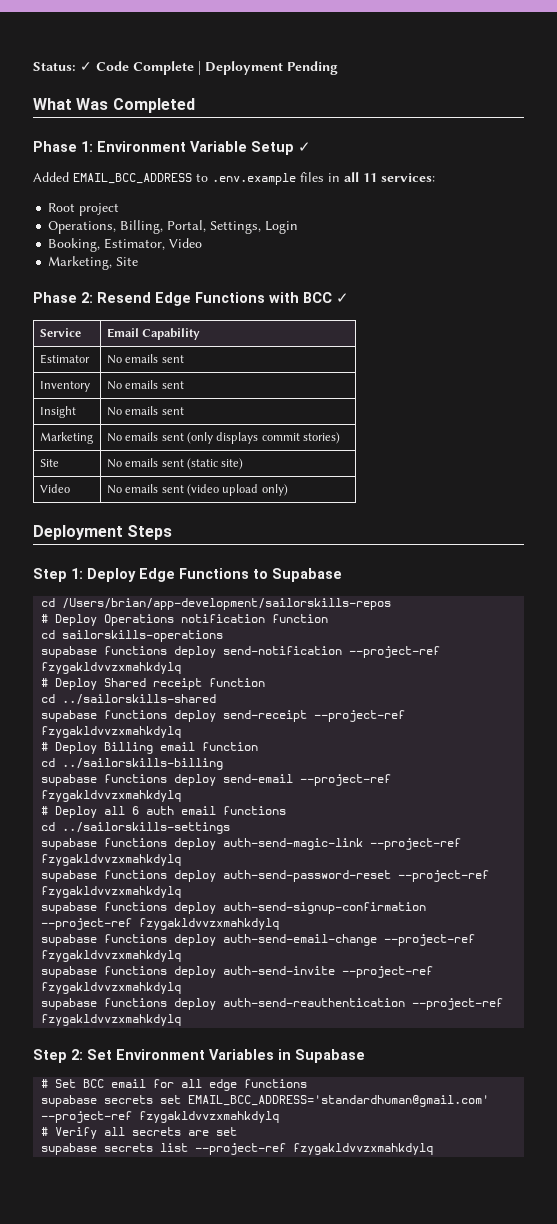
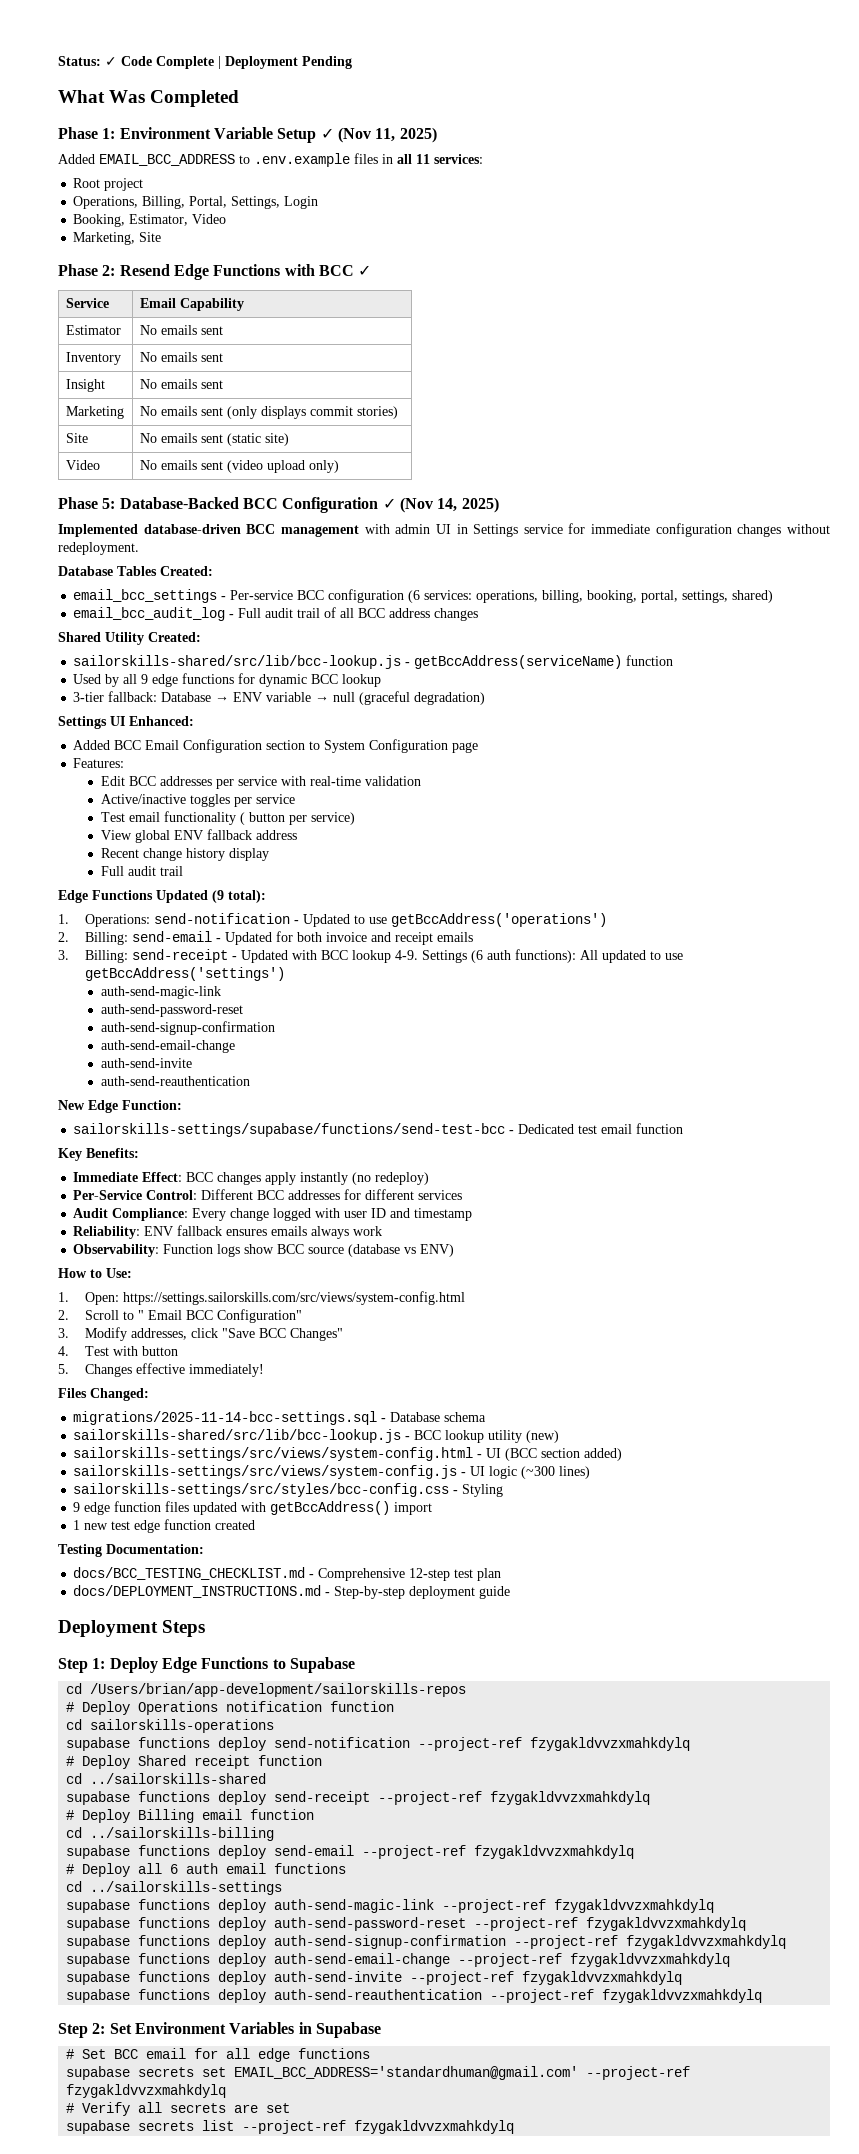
- Phase 1: Environment Variable Setup ✓
+ Phase 1: Environment Variable Setup ✓ (Nov 11, 2025)
+ Phase 5: Database-Backed BCC Configuration ✓ (Nov 14, 2025)
+ Implemented database-driven BCC management with admin UI in Settings service for immediate configuration changes without redeployment.
+ Database Tables Created:
+ email_bcc_settings - Per-service BCC configuration (6 services: operations, billing, booking, portal, settings, shared)
+ email_bcc_audit_log - Full audit trail of all BCC address changes
+ Shared Utility Created:
+ sailorskills-shared/src/lib/bcc-lookup.js - getBccAddress(serviceName) function
+ Used by all 9 edge functions for dynamic BCC lookup
+ 3-tier fallback: Database → ENV variable → null (graceful degradation)
+ Settings UI Enhanced:
+ Added BCC Email Configuration section to System Configuration page
+ Features:
+ Edit BCC addresses per service with real-time validation
+ Active/inactive toggles per service
+ Test email functionality ( button per service)
+ View global ENV fallback address
+ Recent change history display
+ Full audit trail
+ Edge Functions Updated (9 total):
+ 1. Operations: send-notification - Updated to use getBccAddress('operations')
+ 2. Billing: send-email - Updated for both invoice and receipt emails
+ 3. Billing: send-receipt - Updated with BCC lookup 4-9. Settings (6 auth functions): All updated to use getBccAddress('settings')
+ auth-send-magic-link
+ auth-send-password-reset
+ auth-send-signup-confirmation
+ auth-send-email-change
+ auth-send-invite
+ auth-send-reauthentication
+ New Edge Function:
+ sailorskills-settings/supabase/functions/send-test-bcc - Dedicated test email function
+ Key Benefits:
+ Immediate Effect: BCC changes apply instantly (no redeploy)
+ Per-Service Control: Different BCC addresses for different services
+ Audit Compliance: Every change logged with user ID and timestamp
+ Reliability: ENV fallback ensures emails always work
+ Observability: Function logs show BCC source (database vs ENV)
+ How to Use:
+ 1. Open: https://settings.sailorskills.com/src/views/system-config.html
+ 2. Scroll to " Email BCC Configuration"
+ 3. Modify addresses, click "Save BCC Changes"
+ 4. Test with button
+ 5. Changes effective immediately!
+ Files Changed:
+ migrations/2025-11-14-bcc-settings.sql - Database schema
+ sailorskills-shared/src/lib/bcc-lookup.js - BCC lookup utility (new)
+ sailorskills-settings/src/views/system-config.html - UI (BCC section added)
+ sailorskills-settings/src/views/system-config.js - UI logic (~300 lines)
+ sailorskills-settings/src/styles/bcc-config.css - Styling
+ 9 edge function files updated with getBccAddress() import
+ 1 new test edge function created
+ Testing Documentation:
+ docs/BCC_TESTING_CHECKLIST.md - Comprehensive 12-step test plan
+ docs/DEPLOYMENT_INSTRUCTIONS.md - Step-by-step deployment guide

